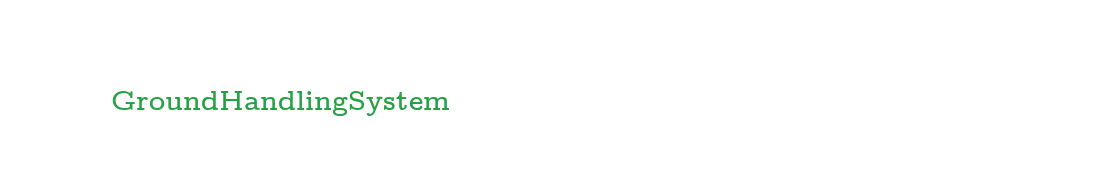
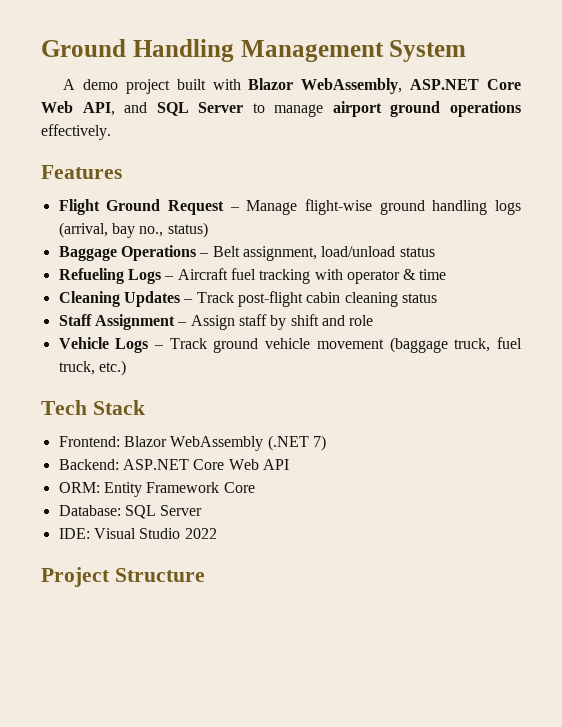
- GroundHandlingSystem
+ Ground Handling Management System
+ A demo project built with Blazor WebAssembly, ASP.NET Core Web API, and SQL Server to manage airport ground operations effectively.
+ Features
+ Flight Ground Request – Manage flight-wise ground handling logs (arrival, bay no., status)
+ Baggage Operations – Belt assignment, load/unload status
+ Refueling Logs – Aircraft fuel tracking with operator & time
+ Cleaning Updates – Track post-flight cabin cleaning status
+ Staff Assignment – Assign staff by shift and role
+ Vehicle Logs – Track ground vehicle movement (baggage truck, fuel truck, etc.)
+ Tech Stack
+ Frontend: Blazor WebAssembly (.NET 7)
+ Backend: ASP.NET Core Web API
+ ORM: Entity Framework Core
+ Database: SQL Server
+ IDE: Visual Studio 2022
+ Project Structure

